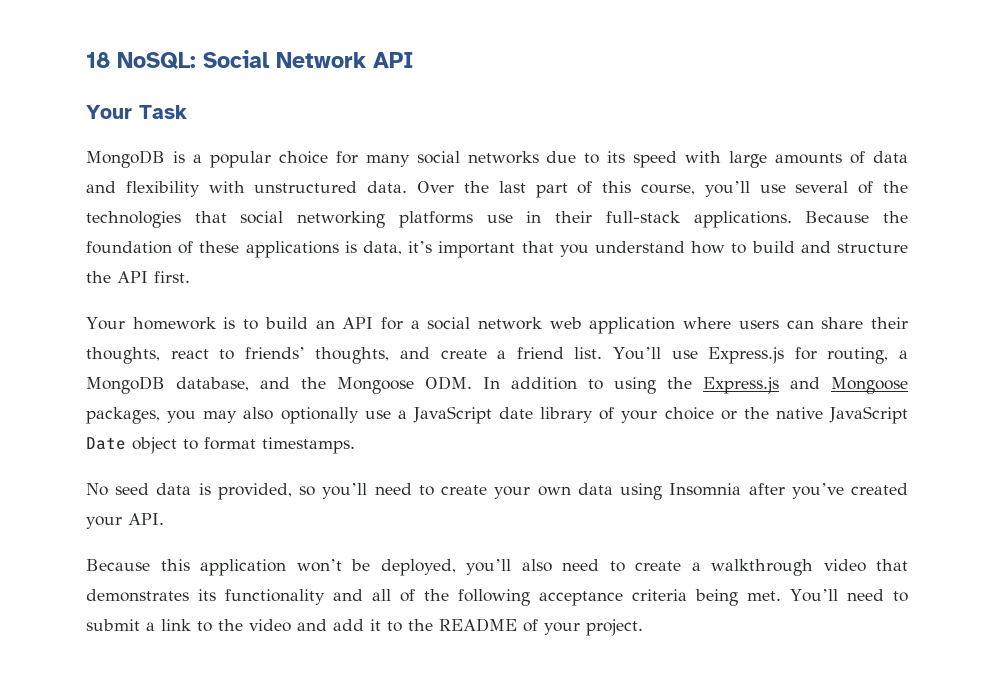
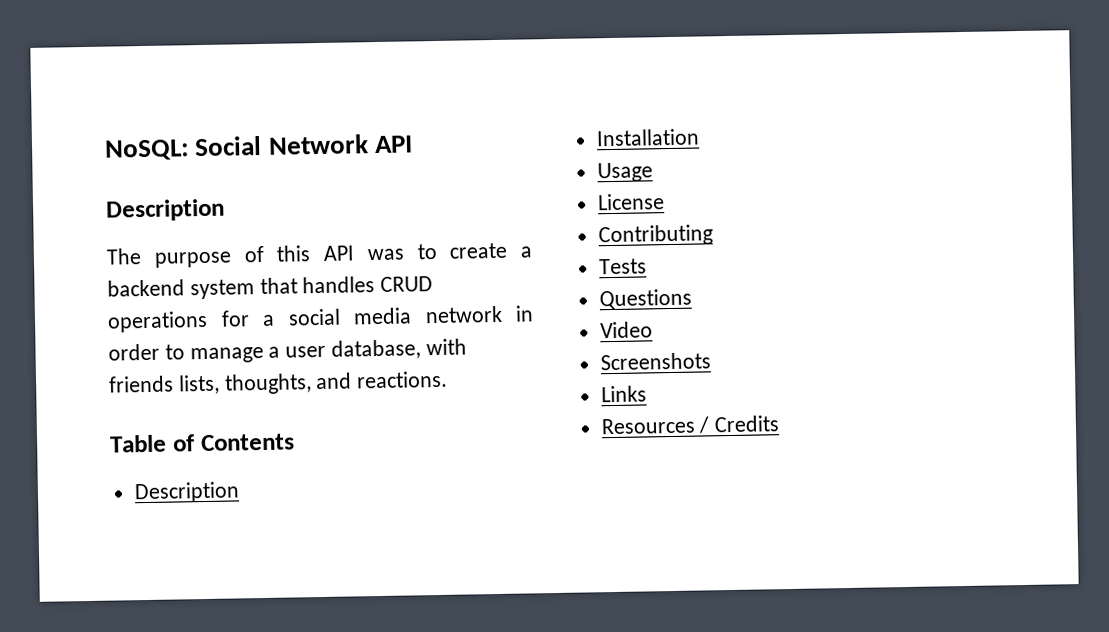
- 18 NoSQL: Social Network API
- Your Task
- MongoDB is a popular choice for many social networks due to its speed with large amounts of data and flexibility with unstructured data. Over the last part of this course, you’ll use several of the technologies that social networking platforms use in their full-stack applications. Because the foundation of these applications is data, it’s important that you understand how to build and structure the API first.
- Your homework is to build an API for a social network web application where users can share their thoughts, react to friends’ thoughts, and create a friend list. You’ll use Express.js for routing, a MongoDB database, and the Mongoose ODM. In addition to using the Express.js and Mongoose packages, you may also optionally use a JavaScript date library of your choice or the native JavaScript Date object to format timestamps.
- No seed data is provided, so you’ll need to create your own data using Insomnia after you’ve created your API.
- Because this application won’t be deployed, you’ll also need to create a walkthrough video that demonstrates its functionality and all of the following acceptance criteria being met. You’ll need to submit a link to the video and add it to the README of your project.
+ NoSQL: Social Network API
+ Description
+ The purpose of this API was to create a backend system that handles CRUD operations for a social media network in order to manage a user database, with friends lists, thoughts, and reactions.
+ Table of Contents
+ Description
+ Installation
+ Usage
+ License
+ Contributing
+ Tests
+ Questions
+ Video
+ Screenshots
+ Links
+ Resources / Credits

